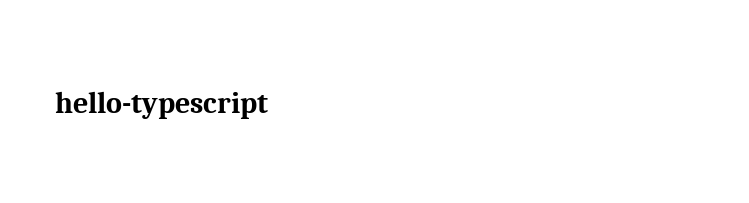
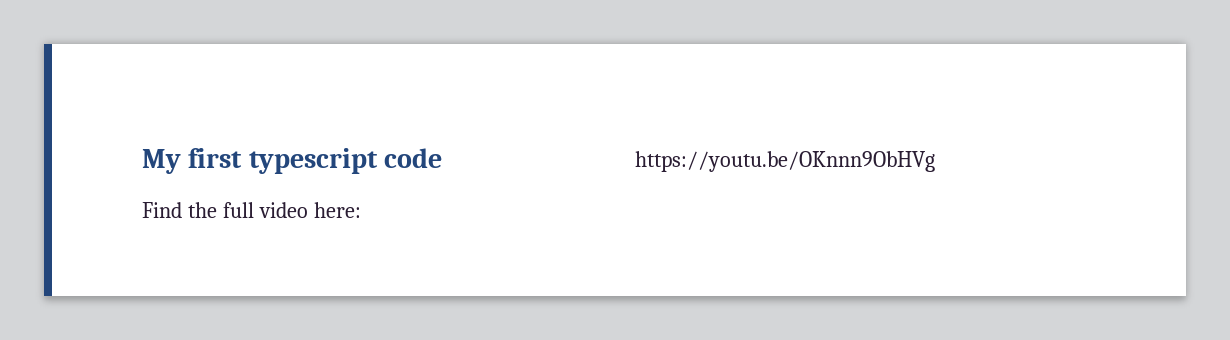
- hello-typescript
+ My first typescript code
+ Find the full video here: https://youtu.be/OKnnn9ObHVg

